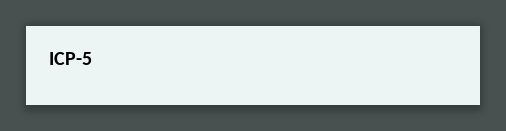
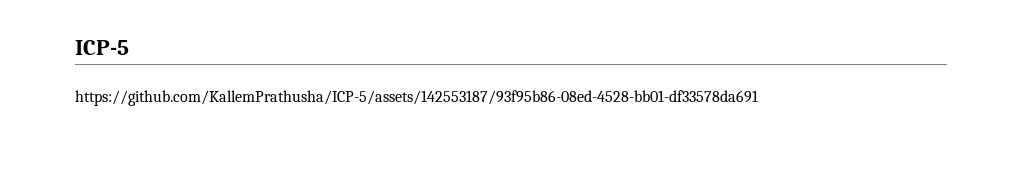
+ https://github.com/KallemPrathusha/ICP-5/assets/142553187/93f95b86-08ed-4528-bb01-df33578da691

